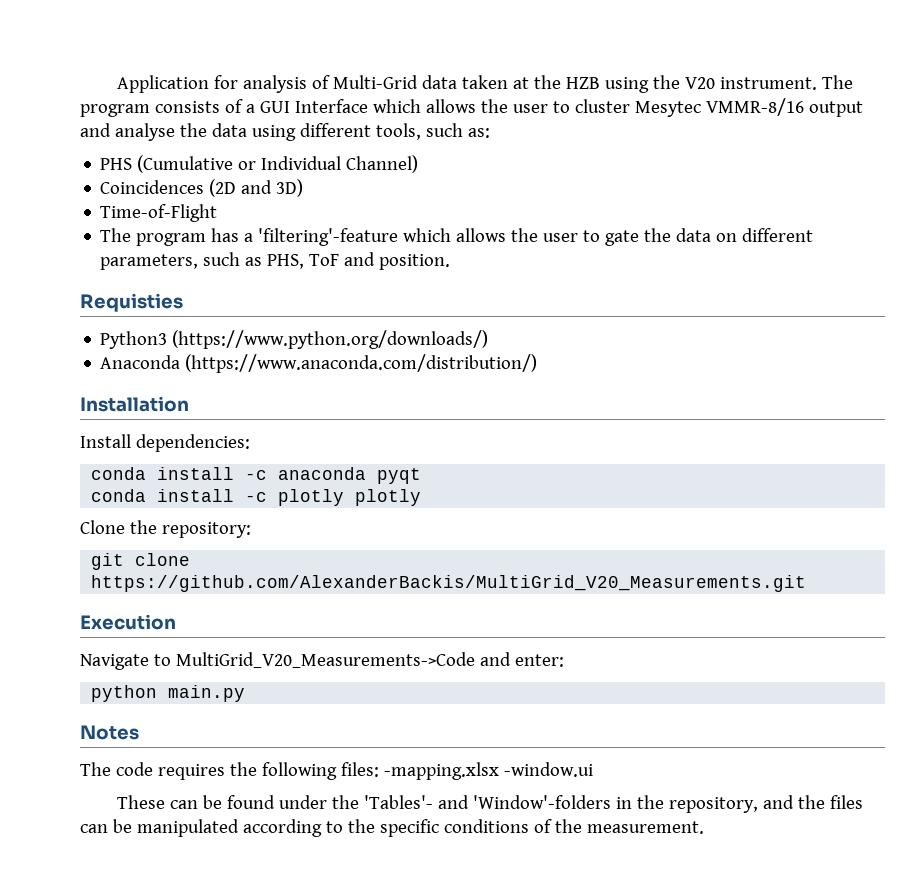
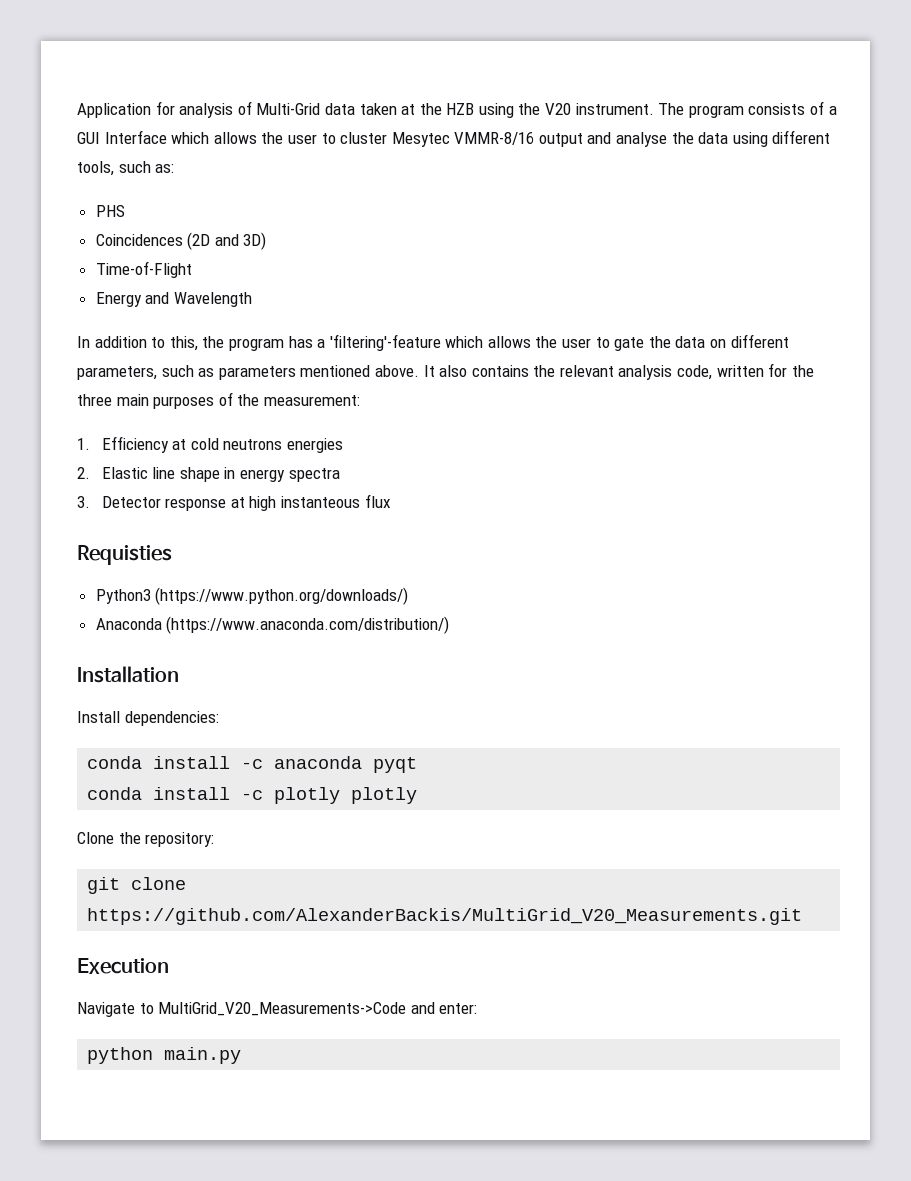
- PHS (Cumulative or Individual Channel)
+ PHS
- The program has a 'filtering'-feature which allows the user to gate the data on different parameters, such as PHS, ToF and position.
+ Energy and Wavelength
+ In addition to this, the program has a 'filtering'-feature which allows the user to gate the data on different parameters, such as parameters mentioned above. It also contains the relevant analysis code, written for the three main purposes of the measurement:
+ 1. Efficiency at cold neutrons energies
+ 2. Elastic line shape in energy spectra
+ 3. Detector response at high instanteous flux
- Notes
- The code requires the following files: -mapping.xlsx -window.ui
- These can be found under the 'Tables'- and 'Window'-folders in the repository, and the files can be manipulated according to the specific conditions of the measurement.

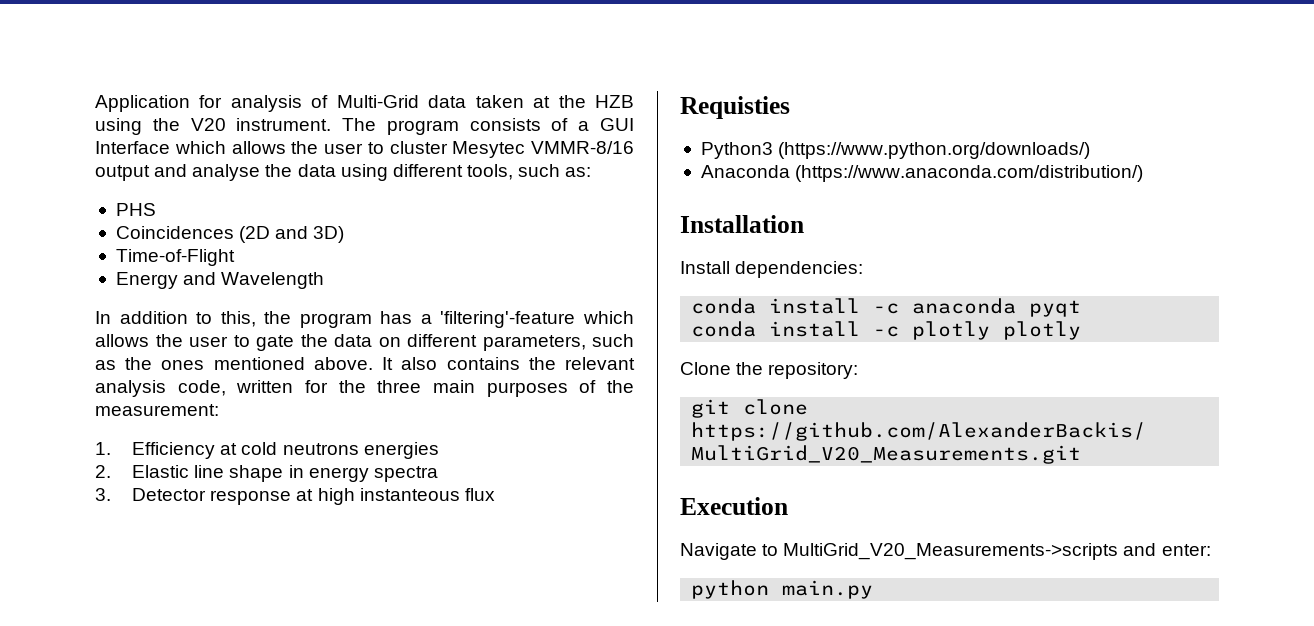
- In addition to this, the program has a 'filtering'-feature which allows the user to gate the data on different parameters, such as parameters mentioned above.
+ In addition to this, the program has a 'filtering'-feature which allows the user to gate the data on different parameters, such as the ones mentioned above.
- Navigate to MultiGrid_V20_Measurements->Code and enter:
+ Navigate to MultiGrid_V20_Measurements->scripts and enter:

